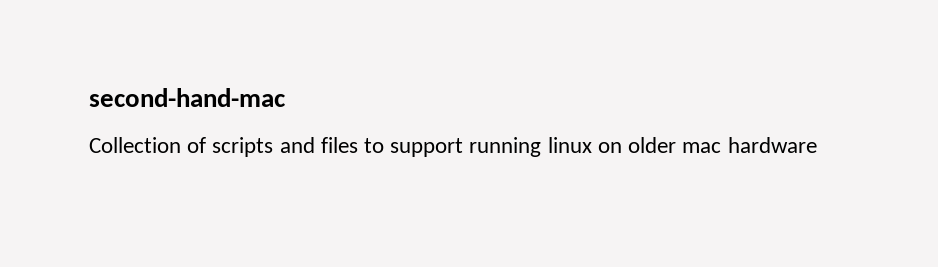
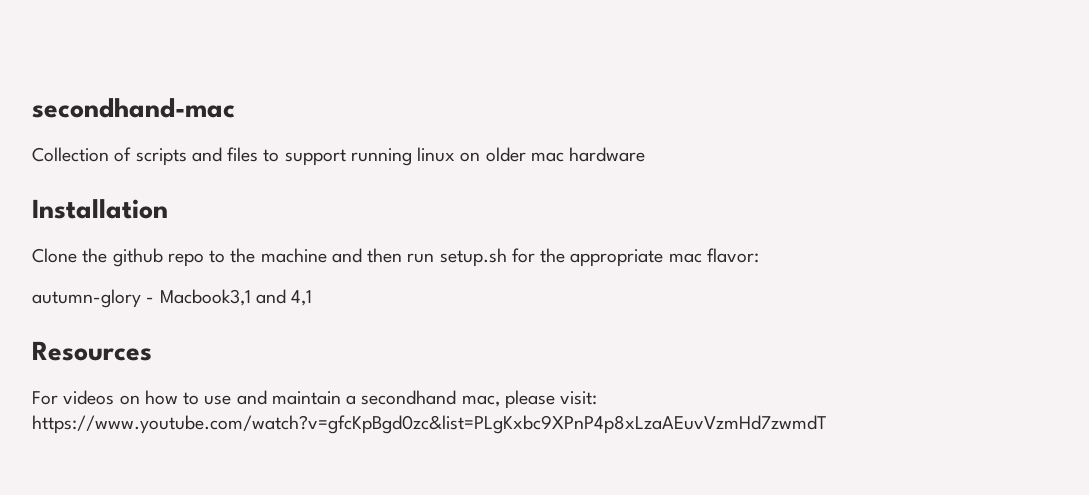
- second-hand-mac
+ secondhand-mac
+ Installation
+ Clone the github repo to the machine and then run setup.sh for the appropriate mac flavor:
+ autumn-glory - Macbook3,1 and 4,1
+ Resources
+ For videos on how to use and maintain a secondhand mac, please visit: https://www.youtube.com/watch?v=gfcKpBgd0zc&list=PLgKxbc9XPnP4p8xLzaAEuvVzmHd7zwmdT

